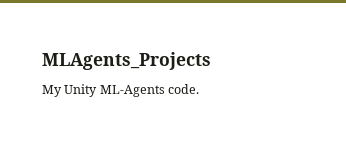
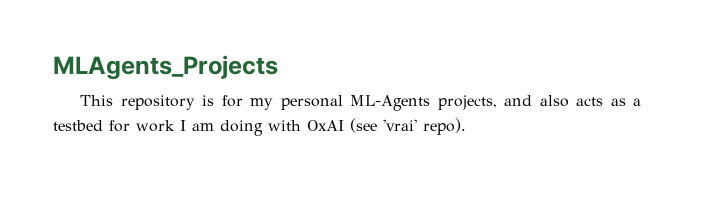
- My Unity ML-Agents code.
+ This repository is for my personal ML-Agents projects, and also acts as a testbed for work I am doing with OxAI (see 'vrai' repo).

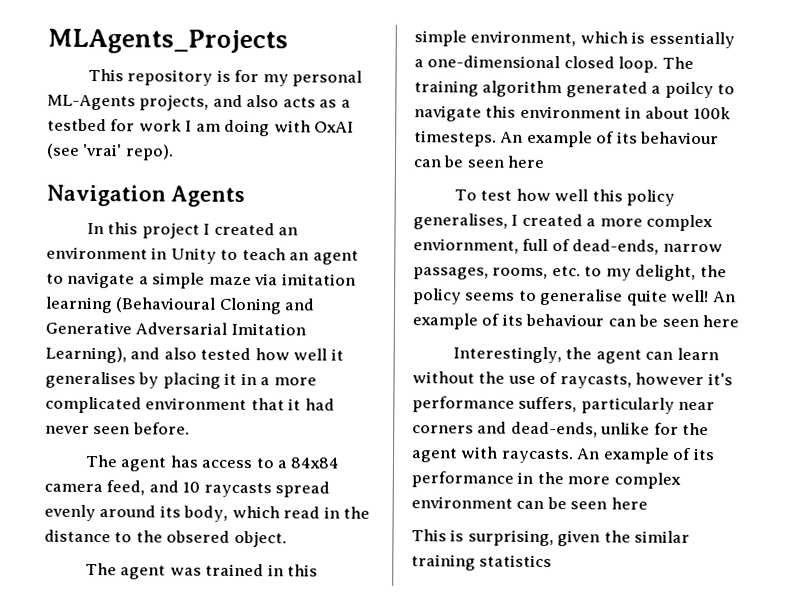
+ Navigation Agents
+ In this project I created an environment in Unity to teach an agent to navigate a simple maze via imitation learning (Behavioural Cloning and Generative Adversarial Imitation Learning), and also tested how well it generalises by placing it in a more complicated environment that it had never seen before.
+ The agent has access to a 84x84 camera feed, and 10 raycasts spread evenly around its body, which read in the distance to the obsered object.
+ The agent was trained in this simple environment, which is essentially a one-dimensional closed loop. The training algorithm generated a poilcy to navigate this environment in about 100k timesteps. An example of its behaviour can be seen here
+ To test how well this policy generalises, I created a more complex enviornment, full of dead-ends, narrow passages, rooms, etc. to my delight, the policy seems to generalise quite well! An example of its behaviour can be seen here
+ Interestingly, the agent can learn without the use of raycasts, however it's performance suffers, particularly near corners and dead-ends, unlike for the agent with raycasts. An example of its performance in the more complex environment can be seen here
+ This is surprising, given the similar training statistics

